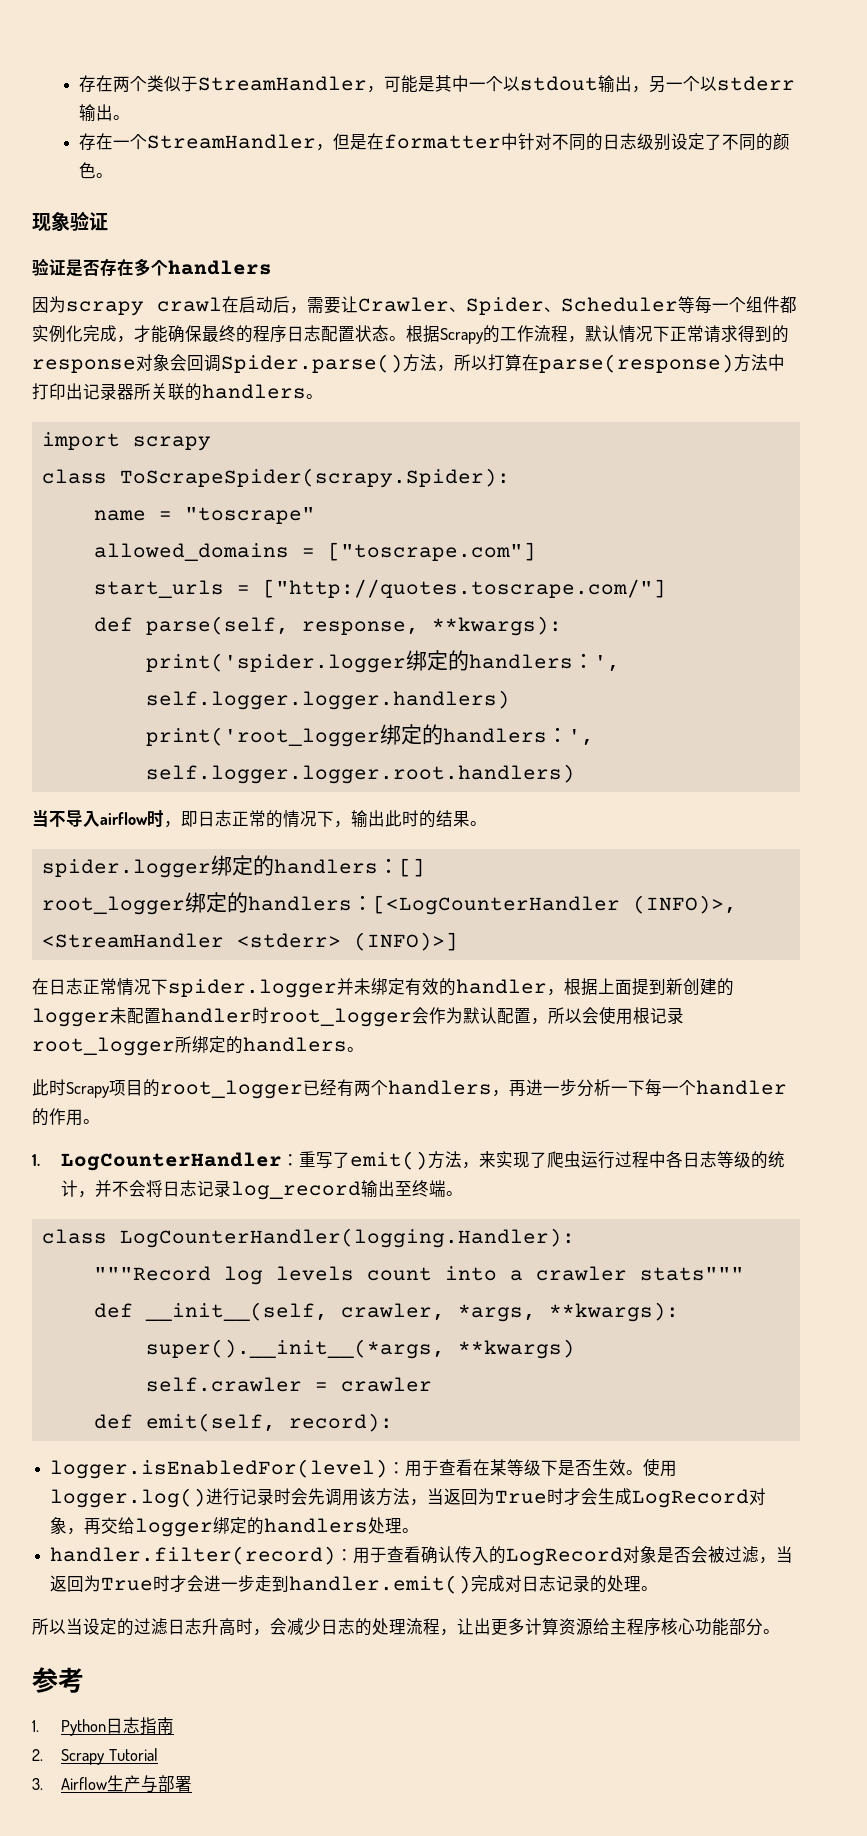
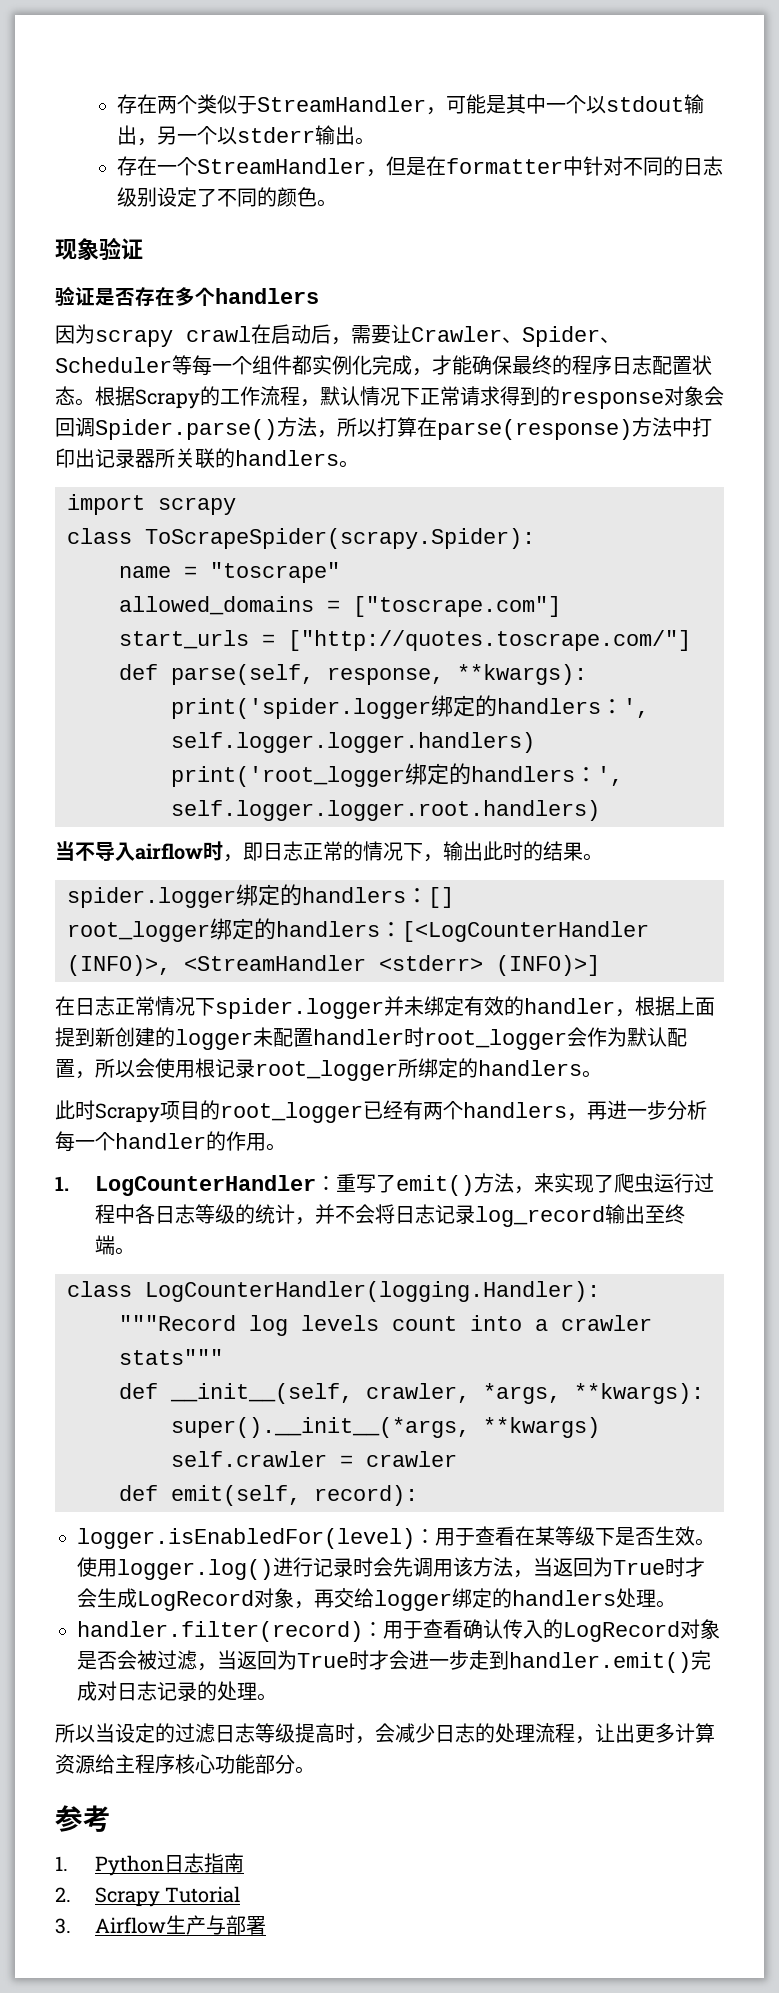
- 此时Scrapy项目的root_logger已经有两个handlers，再进一步分析一下每一个handler的作用。
+ 此时Scrapy项目的root_logger已经有两个handlers，再进一步分析每一个handler的作用。
- 所以当设定的过滤日志升高时，会减少日志的处理流程，让出更多计算资源给主程序核心功能部分。
+ 所以当设定的过滤日志等级提高时，会减少日志的处理流程，让出更多计算资源给主程序核心功能部分。

